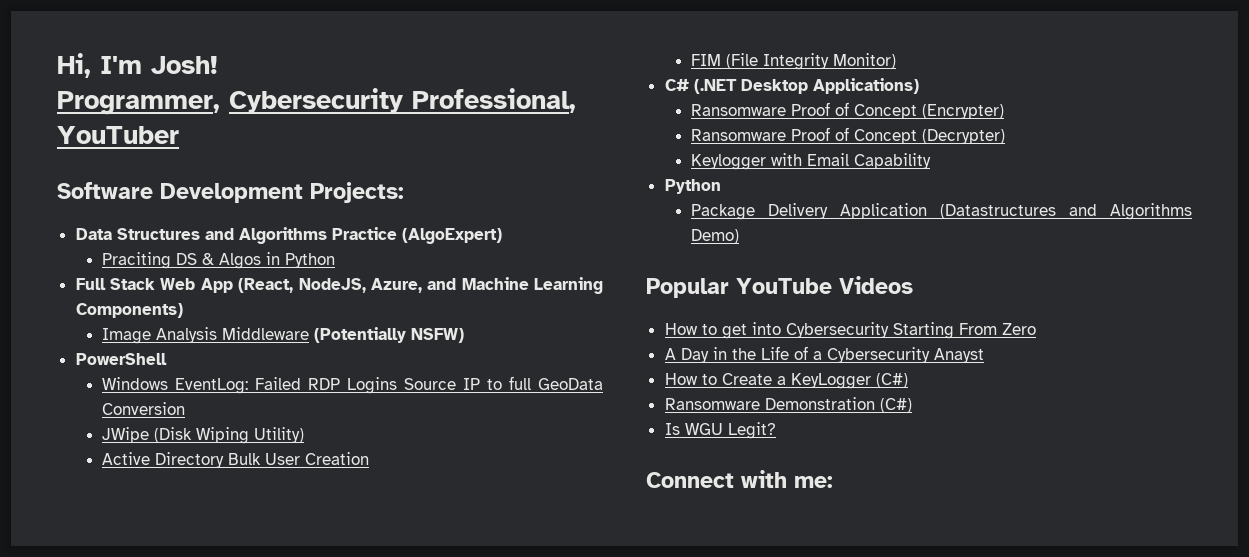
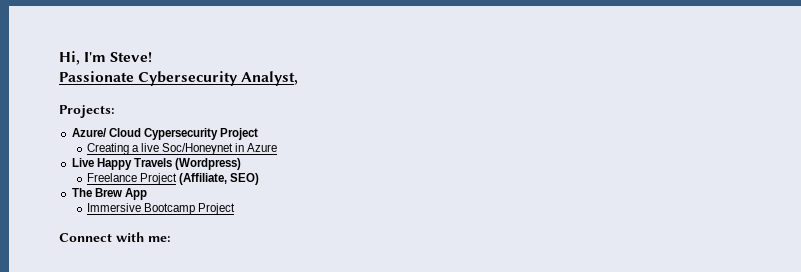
- Hi, I'm Josh!
- Programmer, Cybersecurity Professional, YouTuber
- Software Development Projects:
- Data Structures and Algorithms Practice (AlgoExpert)
- Praciting DS & Algos in Python
- Full Stack Web App (React, NodeJS, Azure, and Machine Learning Components)
- Image Analysis Middleware (Potentially NSFW)
- PowerShell
- Windows EventLog: Failed RDP Logins Source IP to full GeoData Conversion
- JWipe (Disk Wiping Utility)
- Active Directory Bulk User Creation
- FIM (File Integrity Monitor)
- C# (.NET Desktop Applications)
- Ransomware Proof of Concept (Encrypter)
- Ransomware Proof of Concept (Decrypter)
- Keylogger with Email Capability
- Python
- Package Delivery Application (Datastructures and Algorithms Demo)
- Popular YouTube Videos
- How to get into Cybersecurity Starting From Zero
- A Day in the Life of a Cybersecurity Anayst
- How to Create a KeyLogger (C#)
- Ransomware Demonstration (C#)
- Is WGU Legit?
+ Hi, I'm Steve!
+ Passionate Cybersecurity Analyst,
+ Projects:
+ Azure/ Cloud Cypersecurity Project
+ Creating a live Soc/Honeynet in Azure
+ Live Happy Travels (Wordpress)
+ Freelance Project (Affiliate, SEO)
+ The Brew App
+ Immersive Bootcamp Project

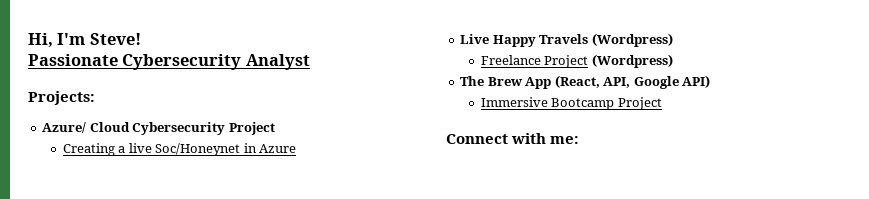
- Passionate Cybersecurity Analyst,
+ Passionate Cybersecurity Analyst
- Azure/ Cloud Cypersecurity Project
+ Azure/ Cloud Cybersecurity Project
- Freelance Project (Affiliate, SEO)
+ Freelance Project (Wordpress)
- The Brew App
+ The Brew App (React, API, Google API)

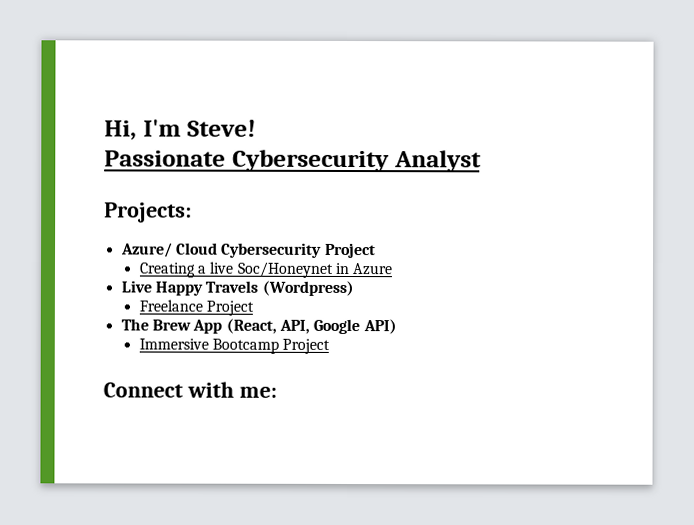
- Freelance Project (Wordpress)
+ Freelance Project

